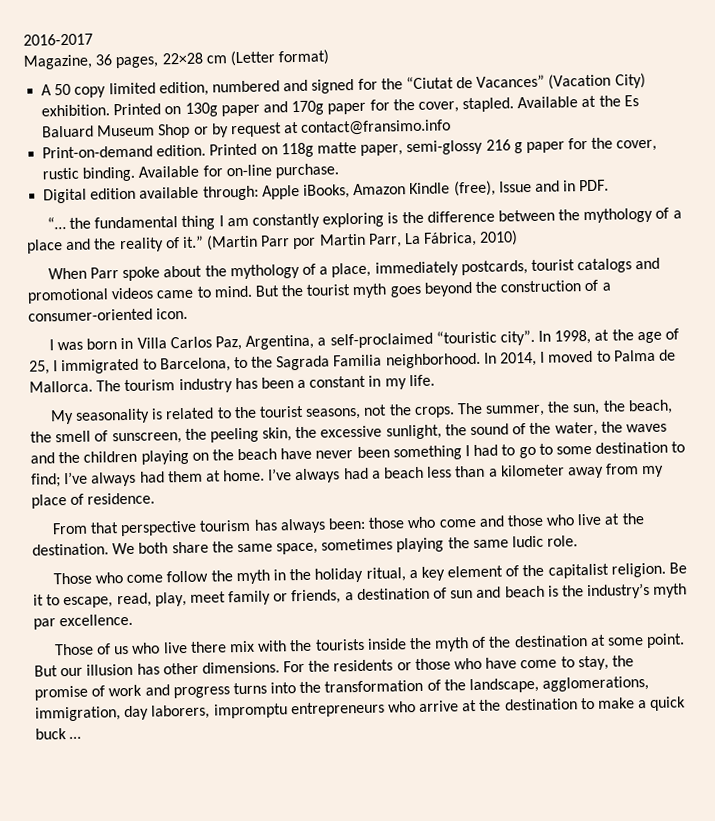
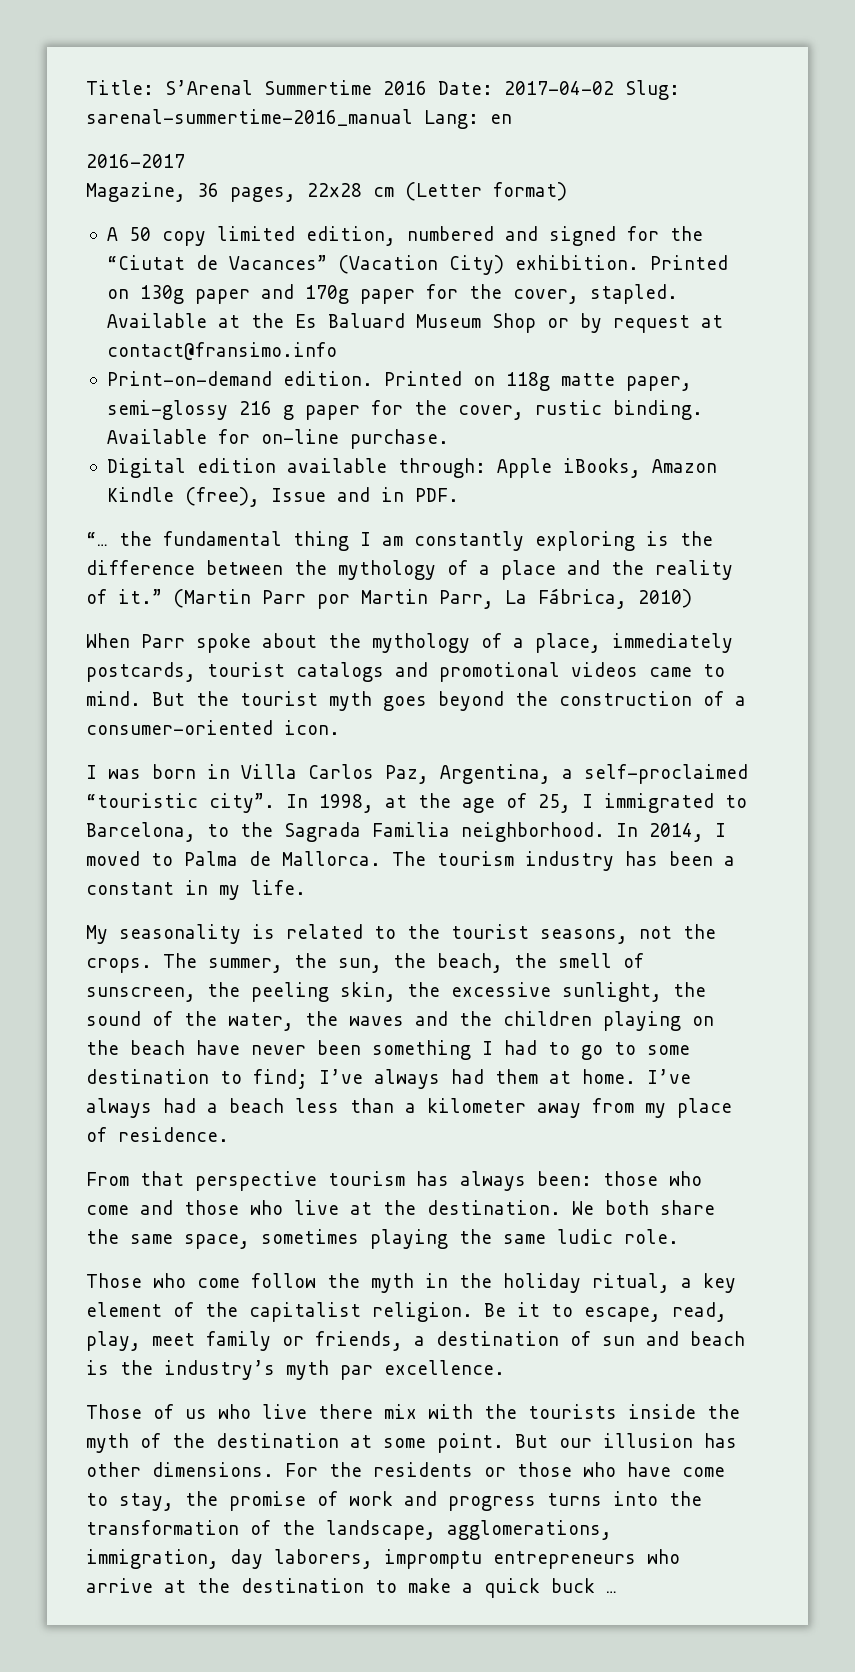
+ Title: S’Arenal Summertime 2016 Date: 2017-04-02 Slug: sarenal-summertime-2016_manual Lang: en

